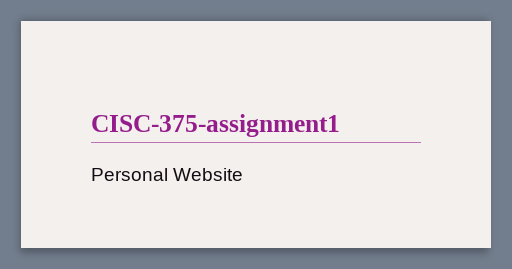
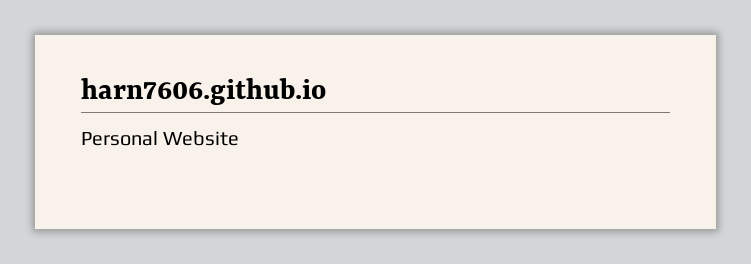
- CISC-375-assignment1
+ harn7606.github.io

